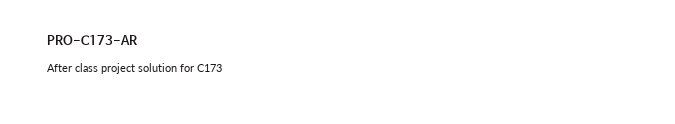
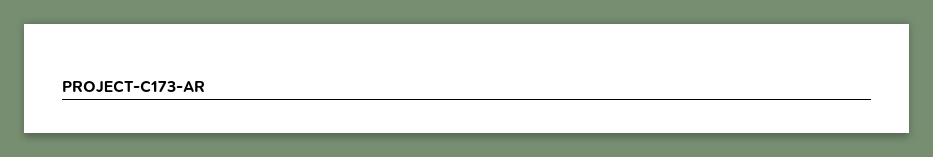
- PRO-C173-AR
- After class project solution for C173
+ PROJECT-C173-AR

